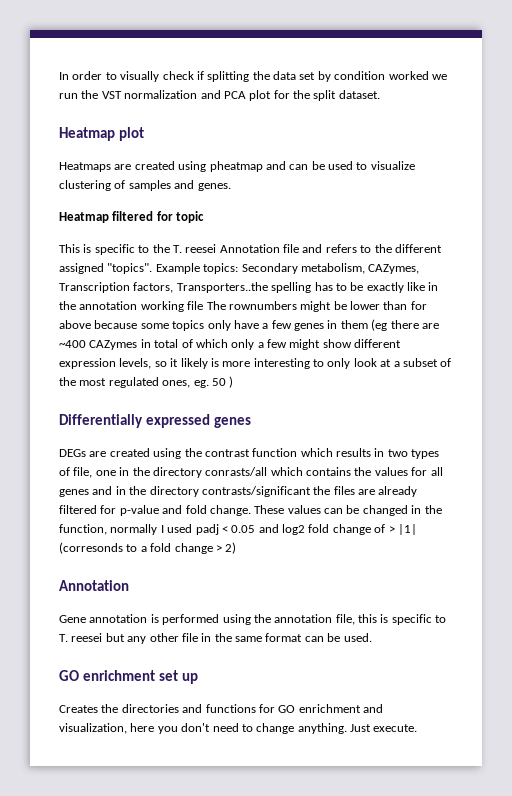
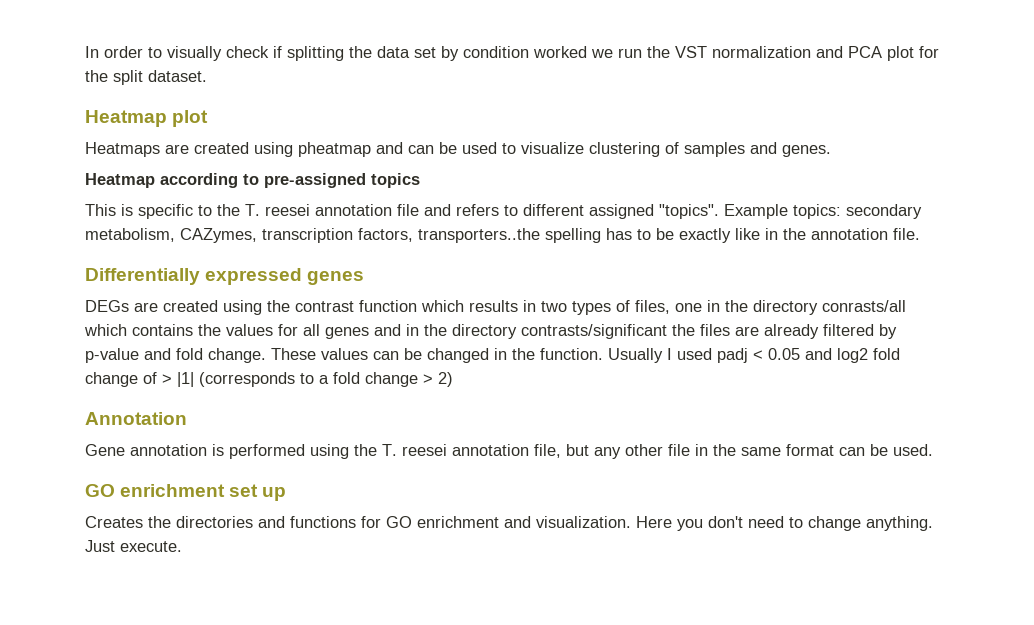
- Heatmap filtered for topic
+ Heatmap according to pre-assigned topics
- This is specific to the T. reesei Annotation file and refers to the different assigned "topics".
+ This is specific to the T. reesei annotation file and refers to different assigned "topics".
- Example topics: Secondary metabolism, CAZymes, Transcription factors, Transporters..the spelling has to be exactly like in the annotation working file The rownumbers might be lower than for above because some topics only have a few genes in them (eg there are ~400 CAZymes in total of which only a few might show different expression levels, so it likely is more interesting to only look at a subset of the most regulated ones, eg. 50 )
+ Example topics: secondary metabolism, CAZymes, transcription factors, transporters..the spelling has to be exactly like in the annotation file.
- DEGs are created using the contrast function which results in two types of file, one in the directory conrasts/all which contains the values for all genes and in the directory contrasts/significant the files are already filtered for p-value and fold change.
+ DEGs are created using the contrast function which results in two types of files, one in the directory conrasts/all which contains the values for all genes and in the directory contrasts/significant the files are already filtered by p-value and fold change.
- These values can be changed in the function, normally I used padj < 0.05 and log2 fold change of > |1| (corresonds to a fold change > 2)
+ These values can be changed in the function. Usually I used padj < 0.05 and log2 fold change of > |1| (corresponds to a fold change > 2)
- Gene annotation is performed using the annotation file, this is specific to T. reesei but any other file in the same format can be used.
+ Gene annotation is performed using the T. reesei annotation file, but any other file in the same format can be used.
- Creates the directories and functions for GO enrichment and visualization, here you don't need to change anything.
+ Creates the directories and functions for GO enrichment and visualization. Here you don't need to change anything.

